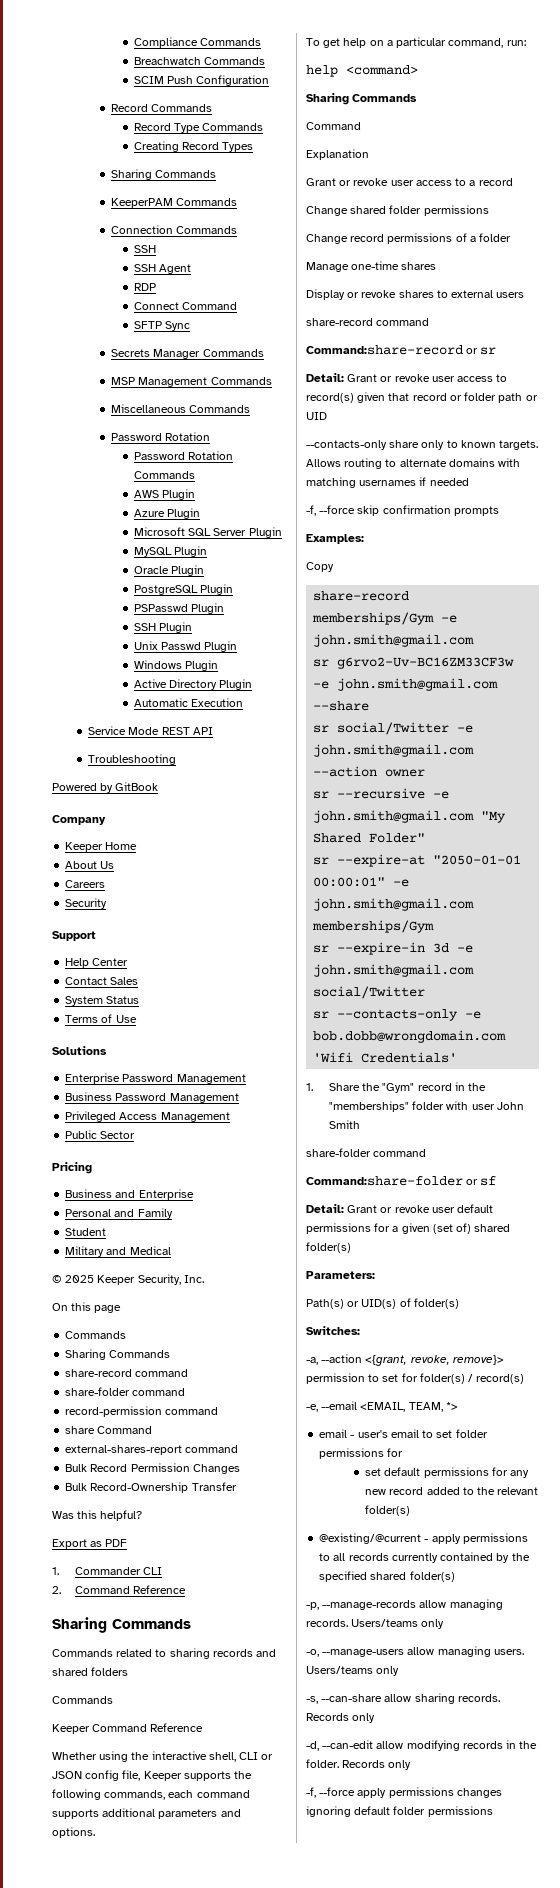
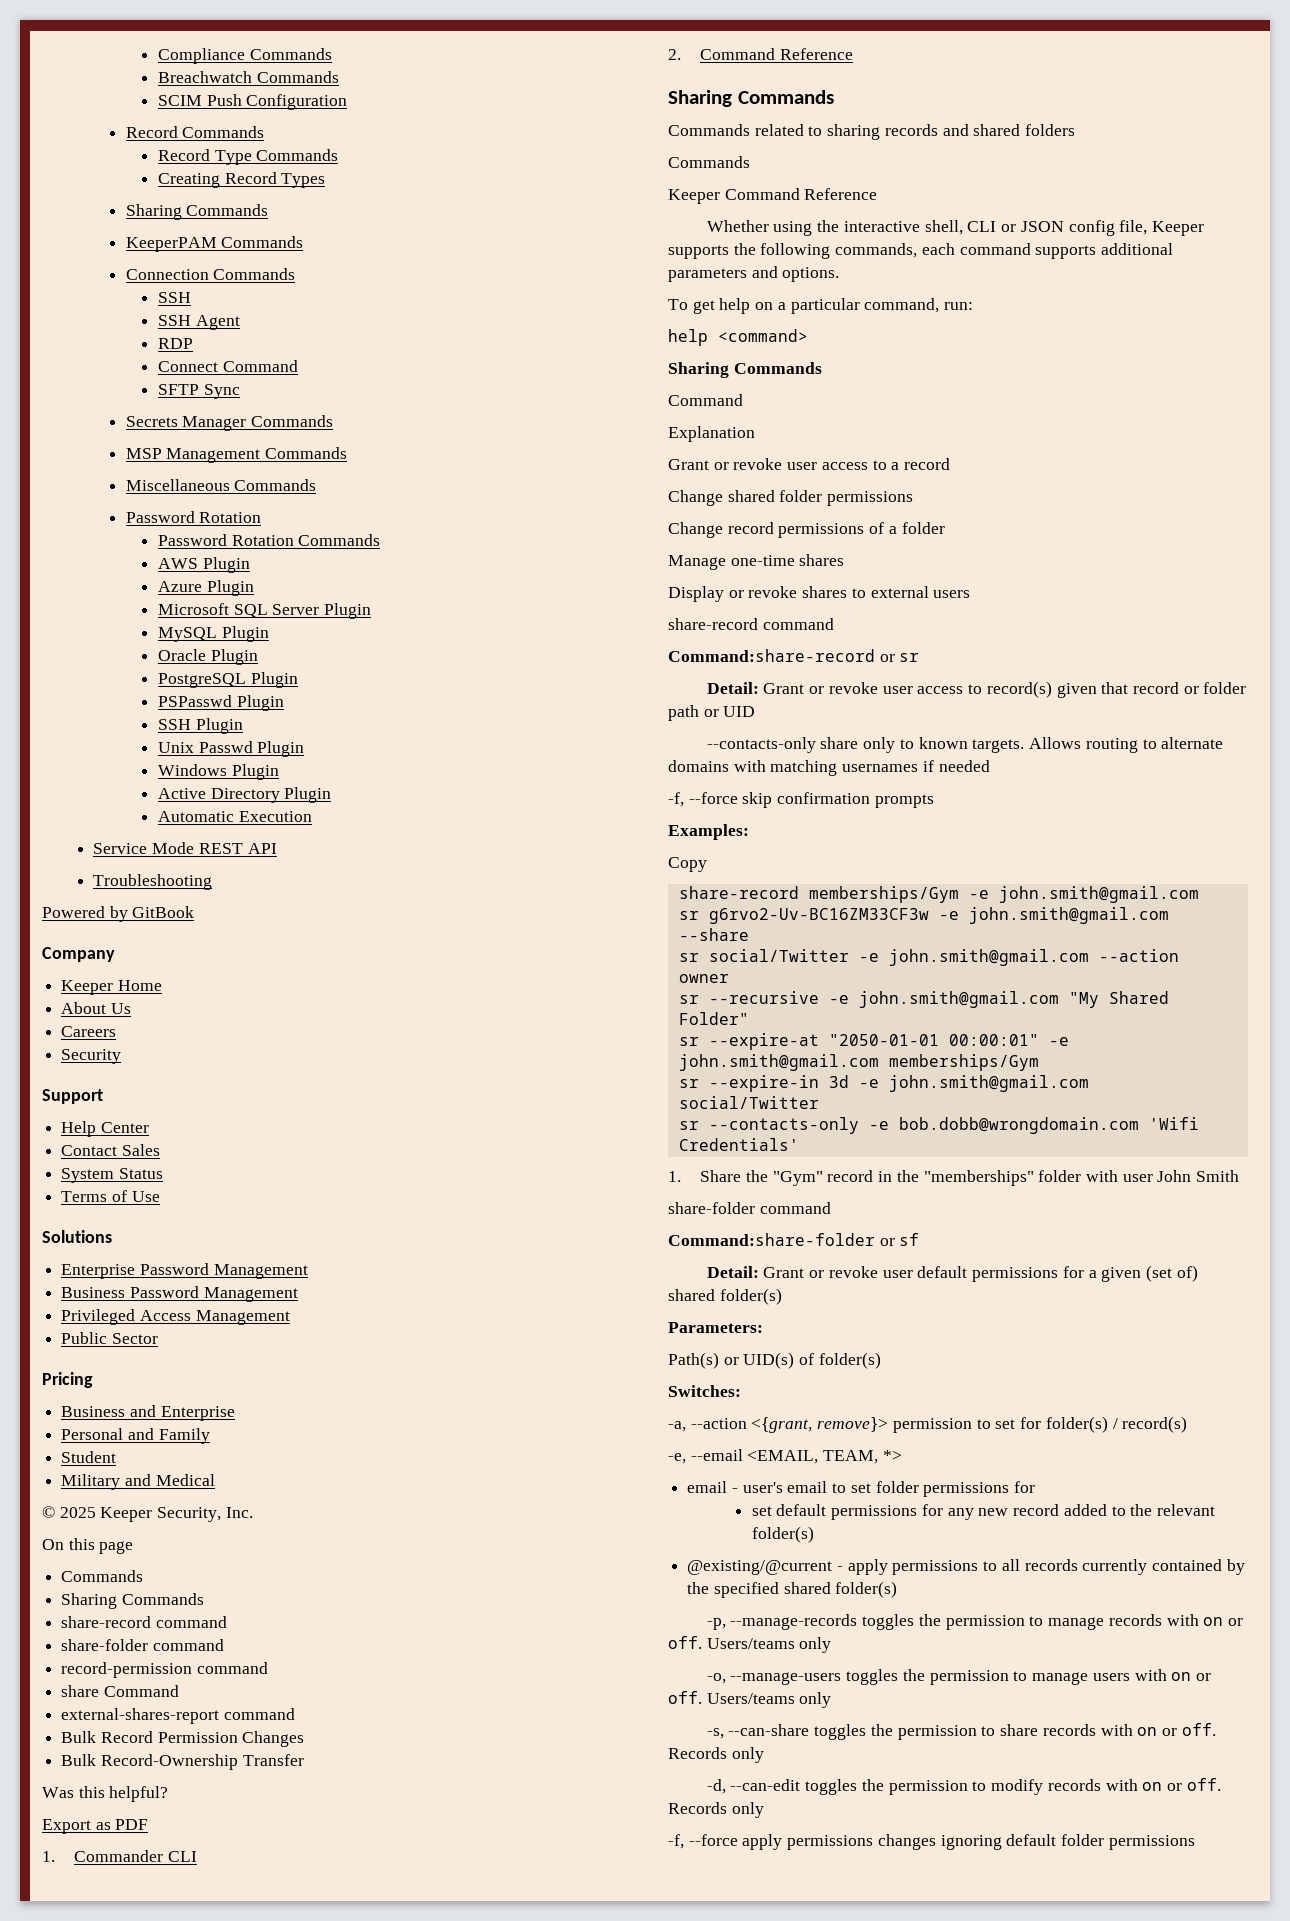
- -a, --action <{grant, revoke, remove}> permission to set for folder(s) / record(s)
+ -a, --action <{grant, remove}> permission to set for folder(s) / record(s)
- -p, --manage-records allow managing records. Users/teams only
- -o, --manage-users allow managing users. Users/teams only
- -s, --can-share allow sharing records. Records only
- -d, --can-edit allow modifying records in the folder.
+ -p, --manage-records toggles the permission to manage records with on or off. Users/teams only
+ -o, --manage-users toggles the permission to manage users with on or off. Users/teams only
+ -s, --can-share toggles the permission to share records with on or off. Records only
+ -d, --can-edit toggles the permission to modify records with on or off.

